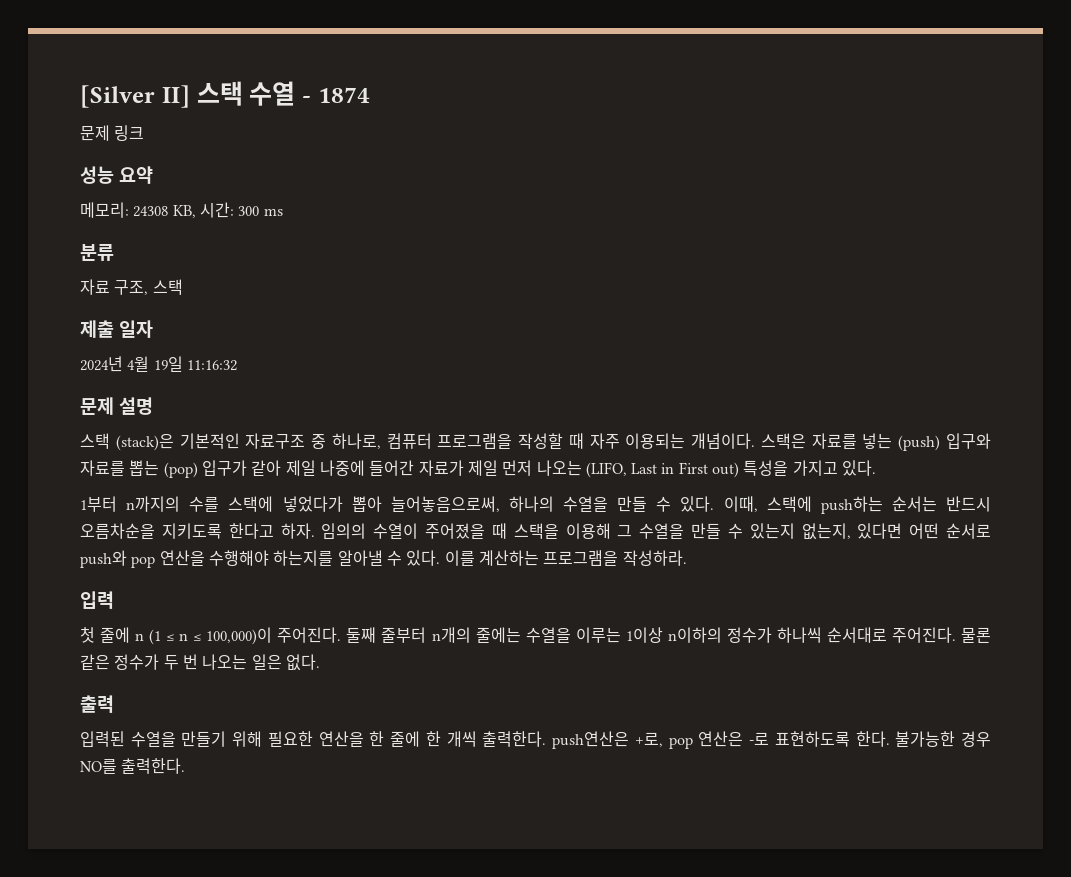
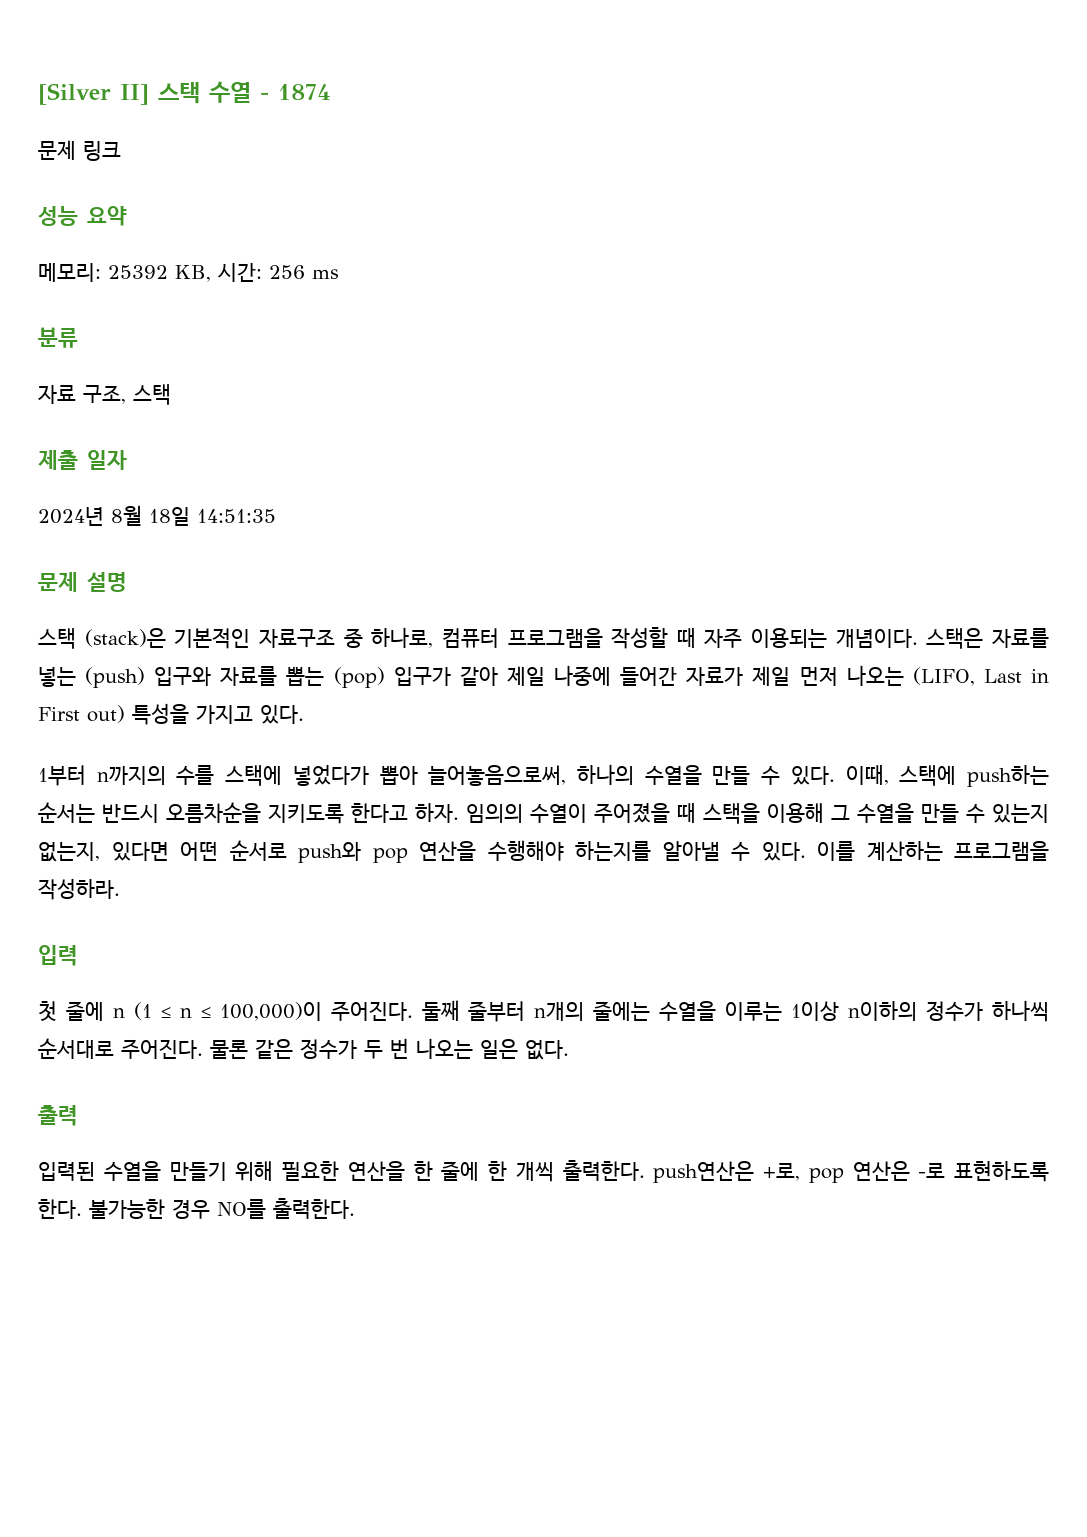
- 메모리: 24308 KB, 시간: 300 ms
+ 메모리: 25392 KB, 시간: 256 ms
- 2024년 4월 19일 11:16:32
+ 2024년 8월 18일 14:51:35

